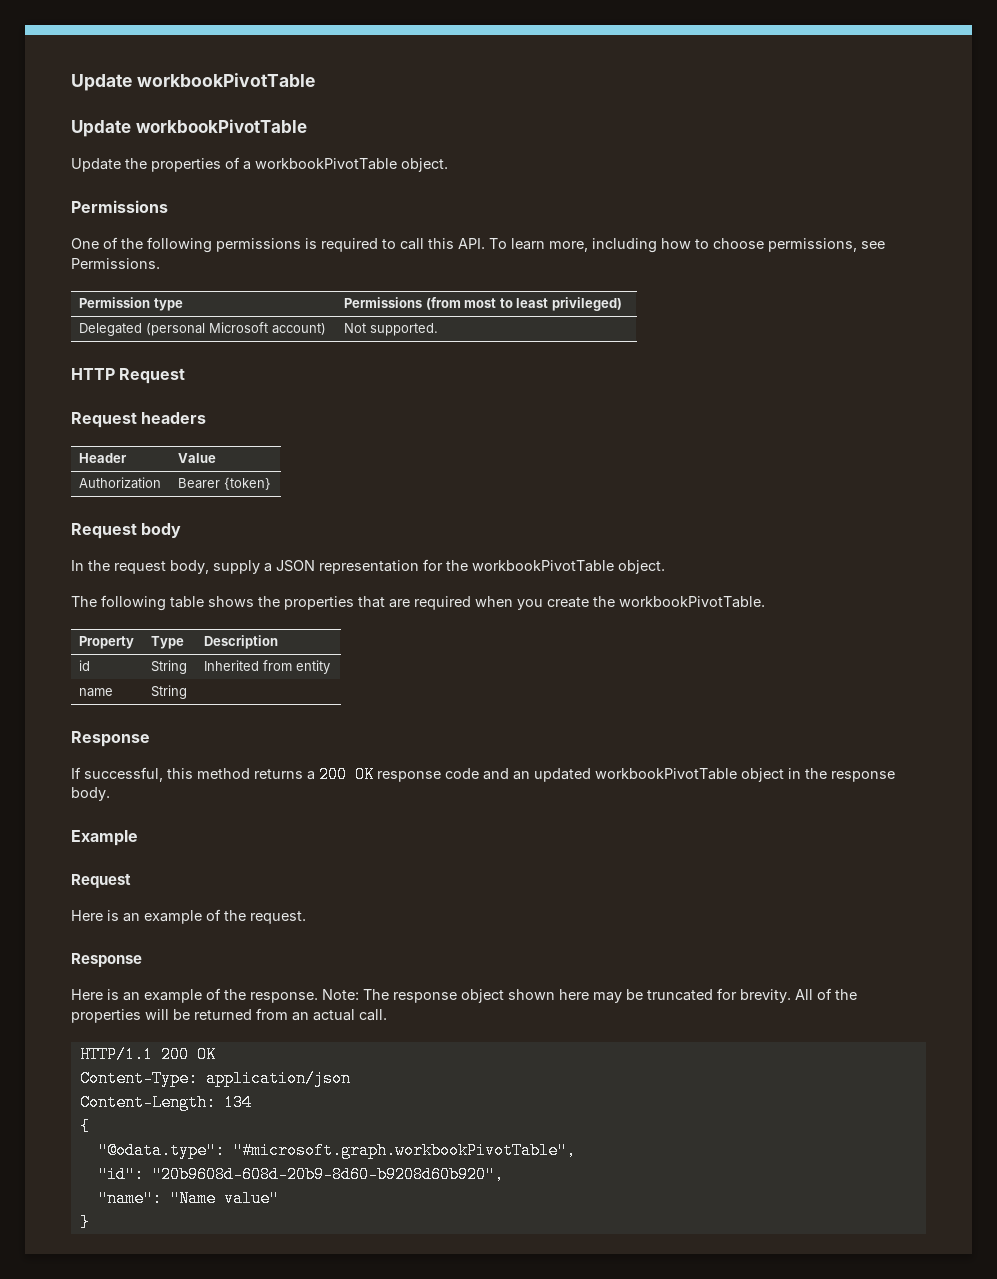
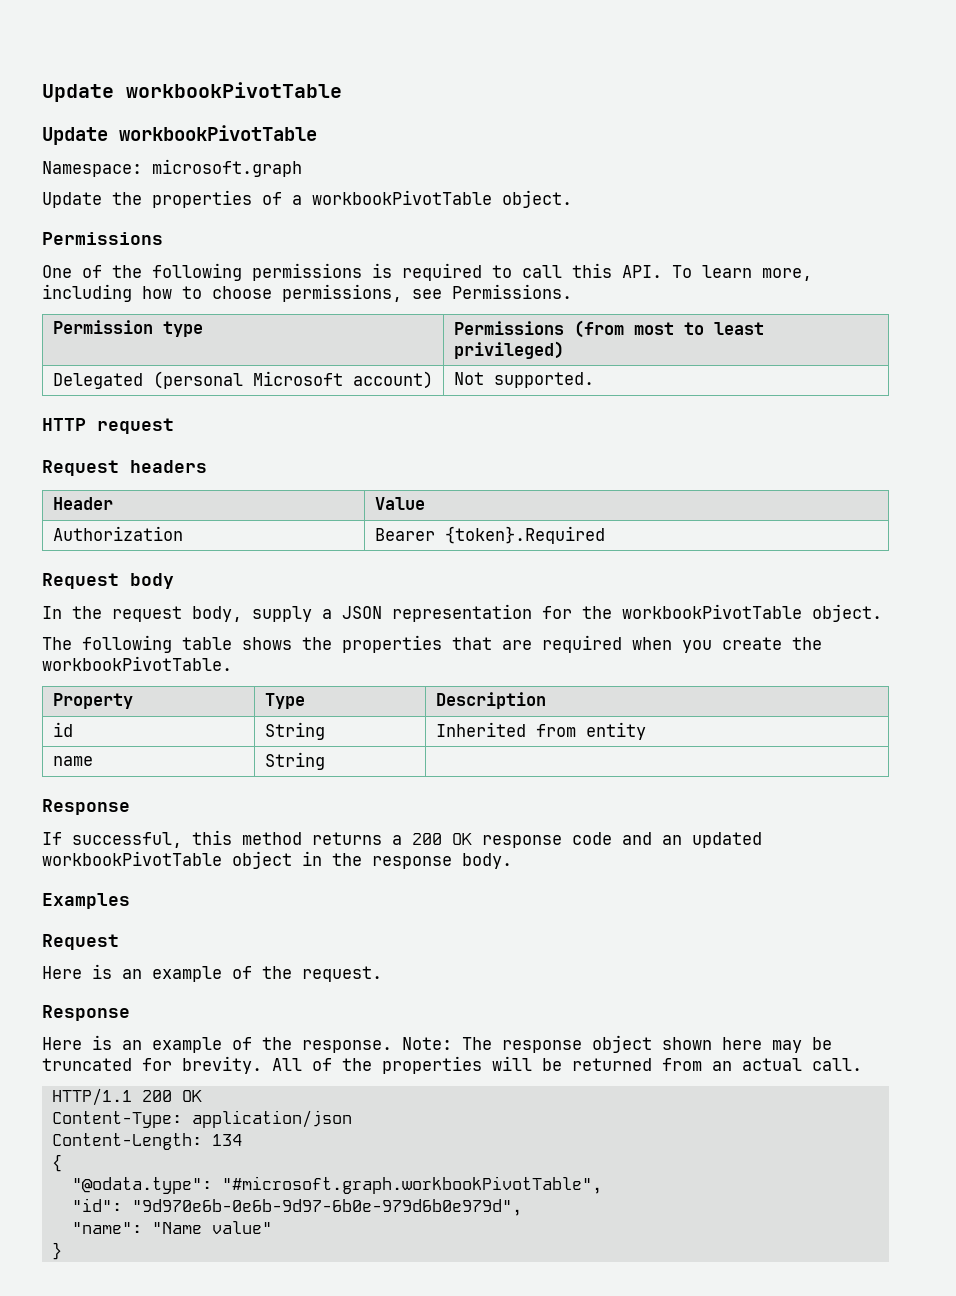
+ Namespace: microsoft.graph
- HTTP Request
+ HTTP request
- Authorization | Bearer {token}
+ Authorization | Bearer {token}.Required
- Example
+ Examples
- "id": "20b9608d-608d-20b9-8d60-b9208d60b920",
+ "id": "9d970e6b-0e6b-9d97-6b0e-979d6b0e979d",

